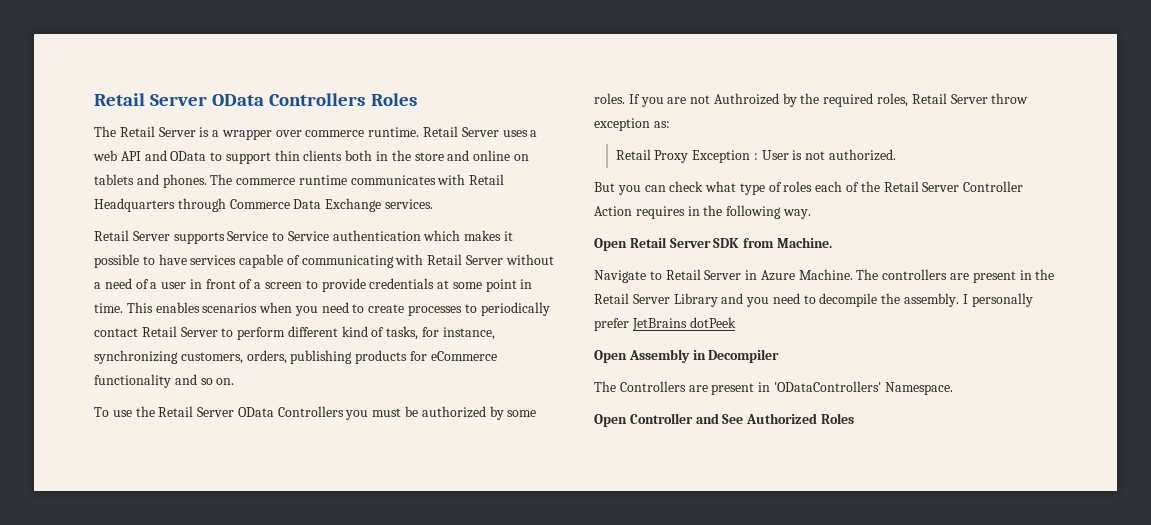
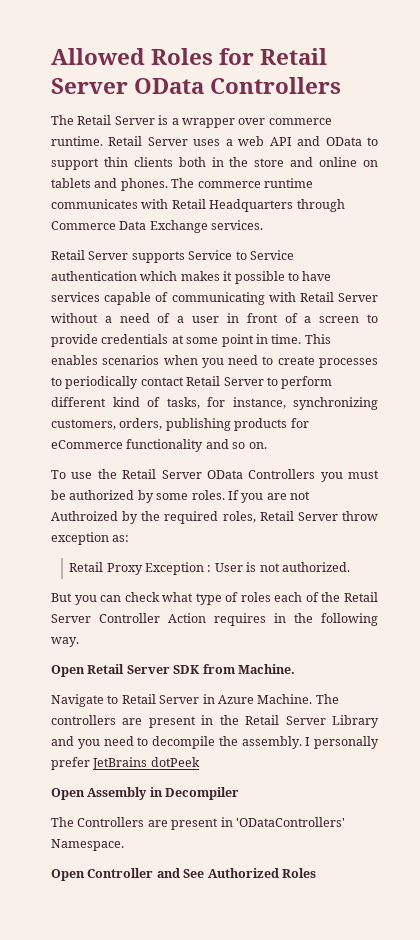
- Retail Server OData Controllers Roles
+ Allowed Roles for Retail Server OData Controllers

